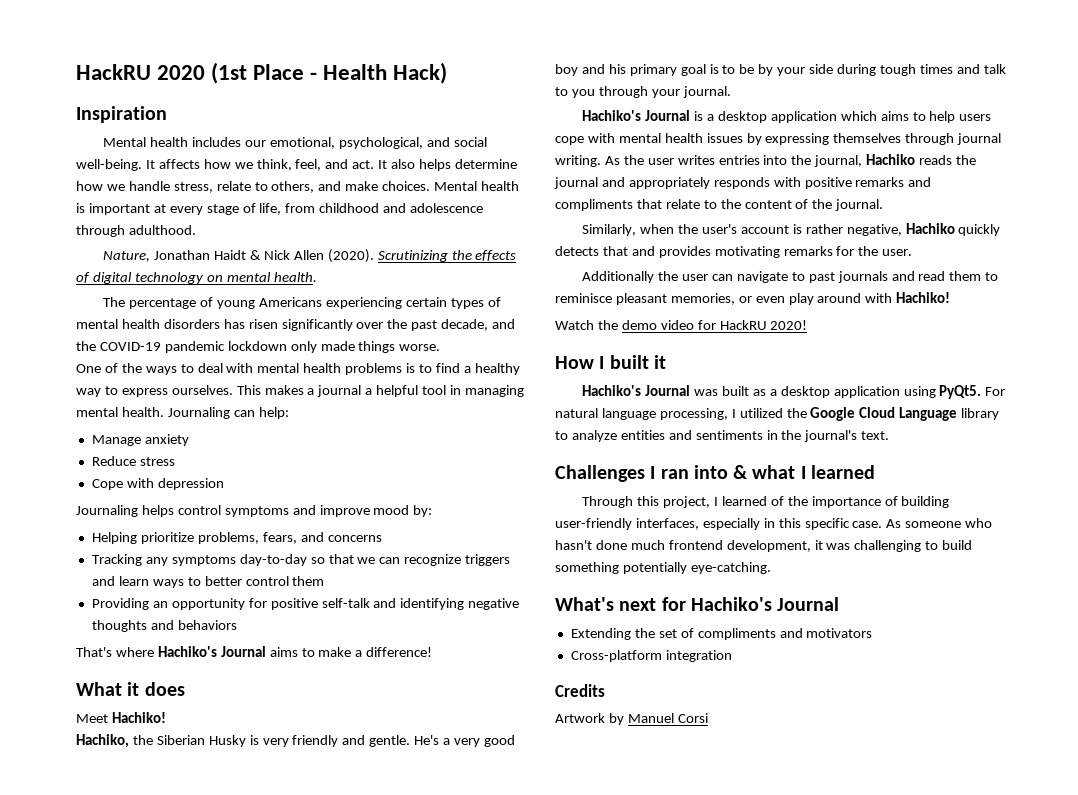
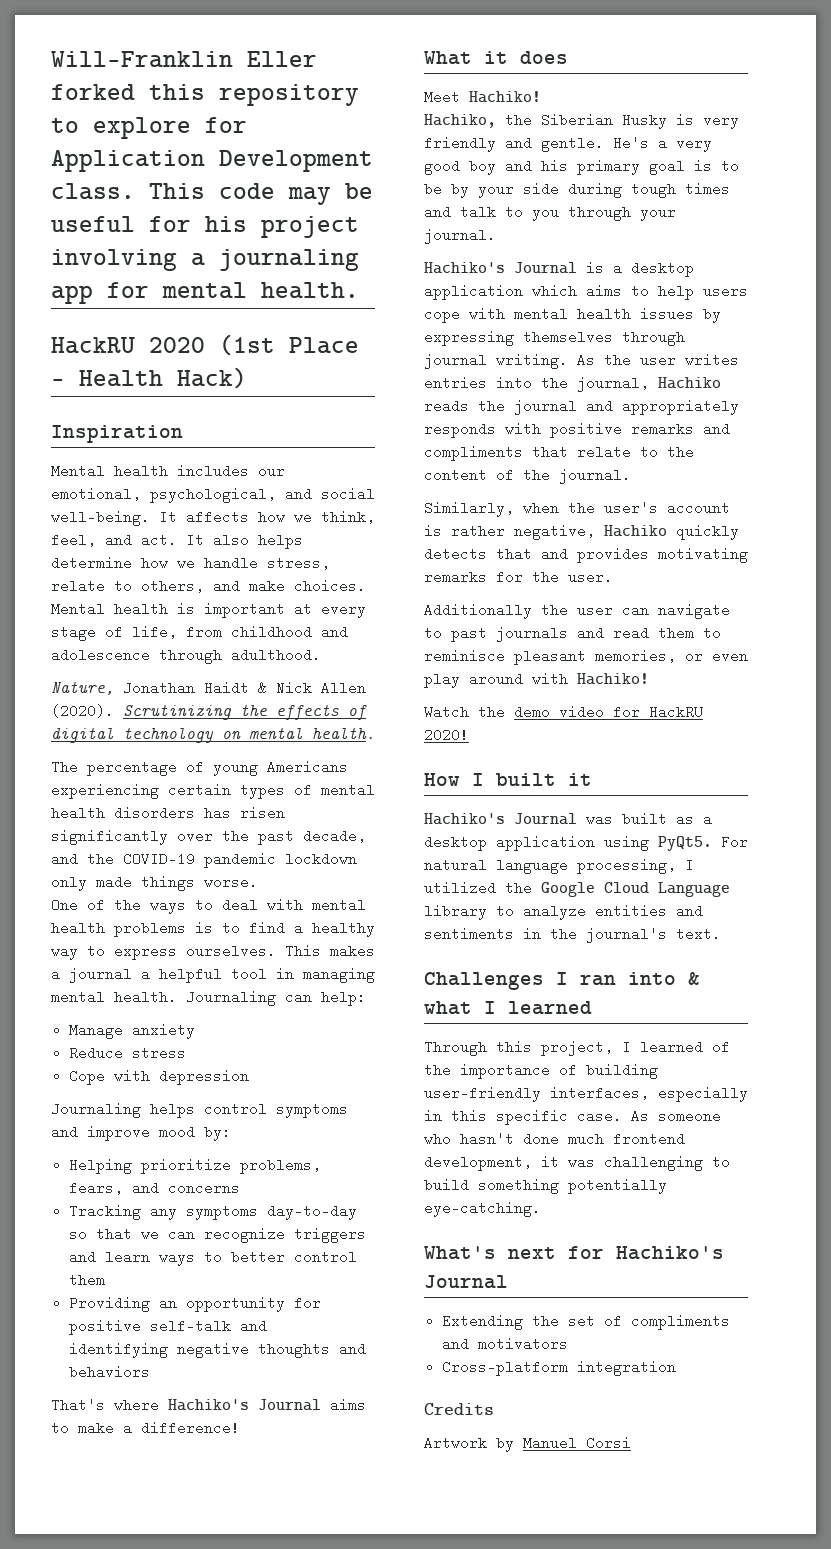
+ Will-Franklin Eller forked this repository to explore for Application Development class. This code may be useful for his project involving a journaling app for mental health.

